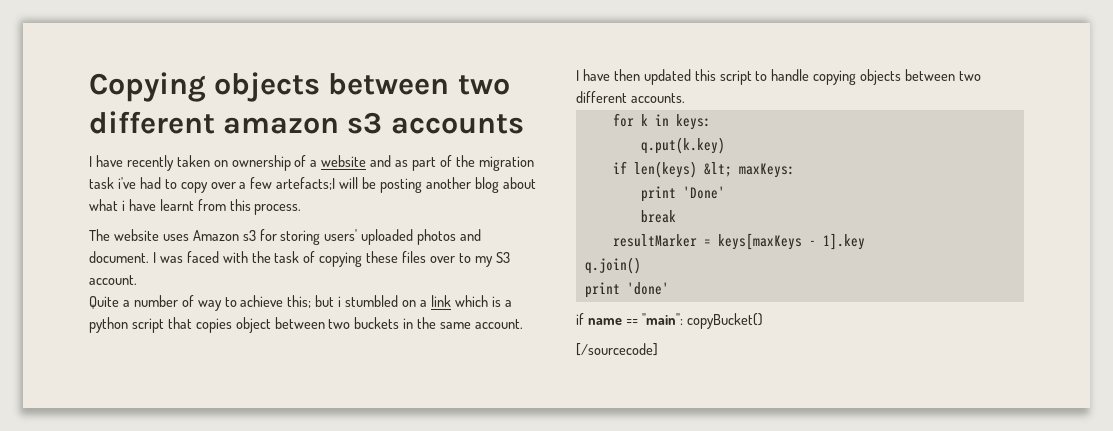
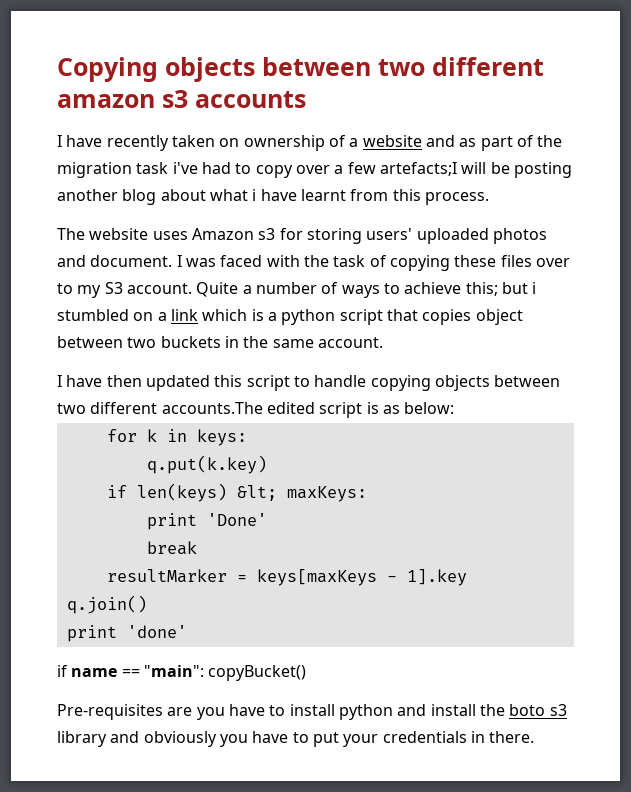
- I was faced with the task of copying these files over to my S3 account.
- Quite a number of way to achieve this; but i stumbled on a link which is a python script that copies object between two buckets in the same account.
+ I was faced with the task of copying these files over to my S3 account. Quite a number of ways to achieve this; but i stumbled on a link which is a python script that copies object between two buckets in the same account.
- I have then updated this script to handle copying objects between two different accounts.
+ I have then updated this script to handle copying objects between two different accounts.The edited script is as below:
- [/sourcecode]
+ Pre-requisites are you have to install python and install the boto s3 library and obviously you have to put your credentials in there.

